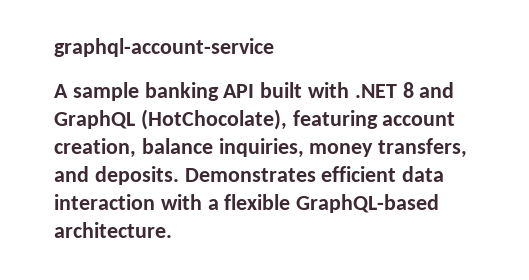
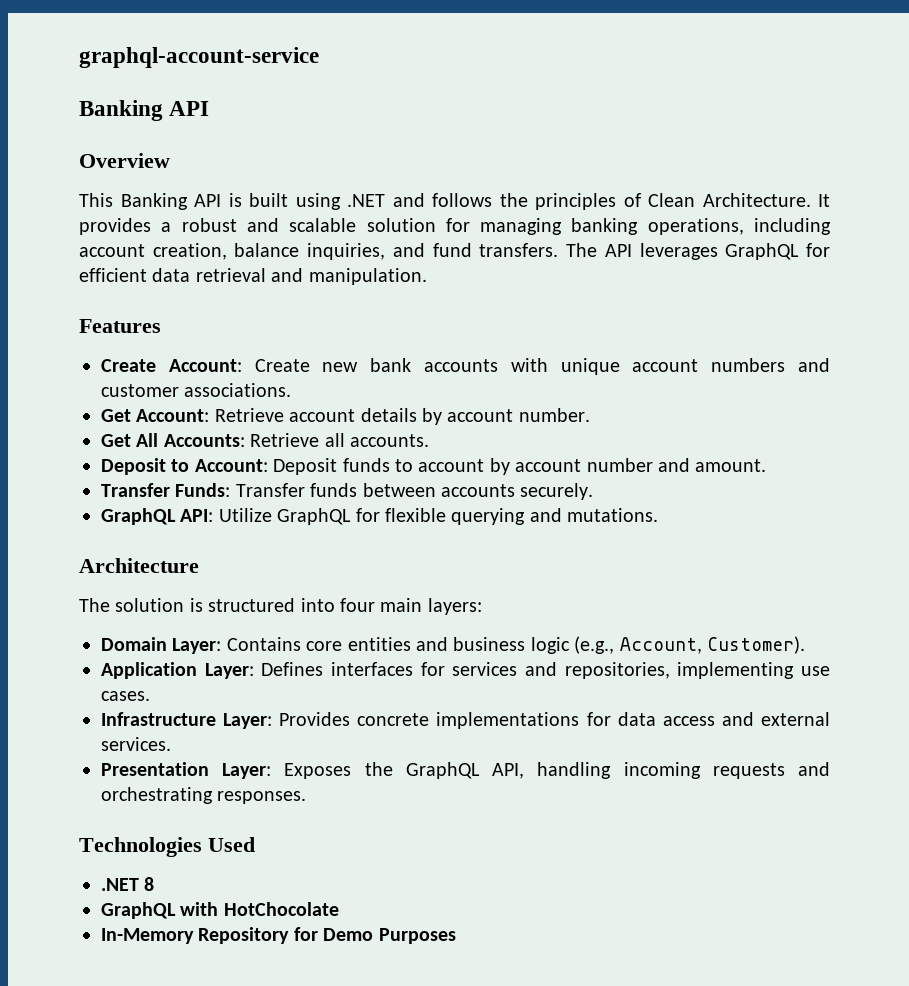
  graphql-account-service
- A sample banking API built with .NET 8 and GraphQL (HotChocolate), featuring account creation, balance inquiries, money transfers, and deposits. Demonstrates efficient data interaction with a flexible GraphQL-based architecture.
+ Banking API
+ Overview
+ This Banking API is built using .NET and follows the principles of Clean Architecture. It provides a robust and scalable solution for managing banking operations, including account creation, balance inquiries, and fund transfers. The API leverages GraphQL for efficient data retrieval and manipulation.
+ Features
+ Create Account: Create new bank accounts with unique account numbers and customer associations.
+ Get Account: Retrieve account details by account number.
+ Get All Accounts: Retrieve all accounts.
+ Deposit to Account: Deposit funds to account by account number and amount.
+ Transfer Funds: Transfer funds between accounts securely.
+ GraphQL API: Utilize GraphQL for flexible querying and mutations.
+ Architecture
+ The solution is structured into four main layers:
+ Domain Layer: Contains core entities and business logic (e.g., Account, Customer).
+ Application Layer: Defines interfaces for services and repositories, implementing use cases.
+ Infrastructure Layer: Provides concrete implementations for data access and external services.
+ Presentation Layer: Exposes the GraphQL API, handling incoming requests and orchestrating responses.
+ Technologies Used
+ .NET 8
+ GraphQL with HotChocolate
+ In-Memory Repository for Demo Purposes

